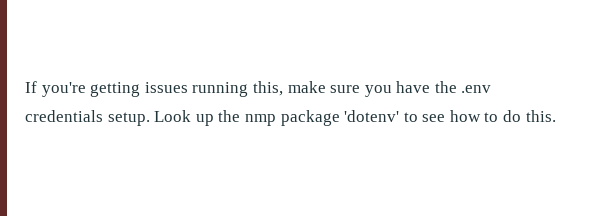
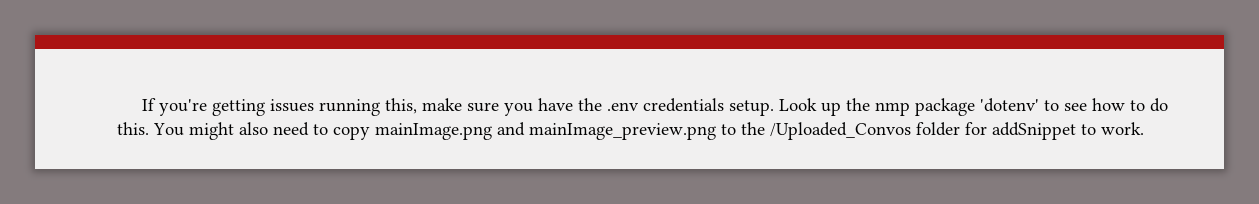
+ You might also need to copy mainImage.png and mainImage_preview.png to the /Uploaded_Convos folder for addSnippet to work.

